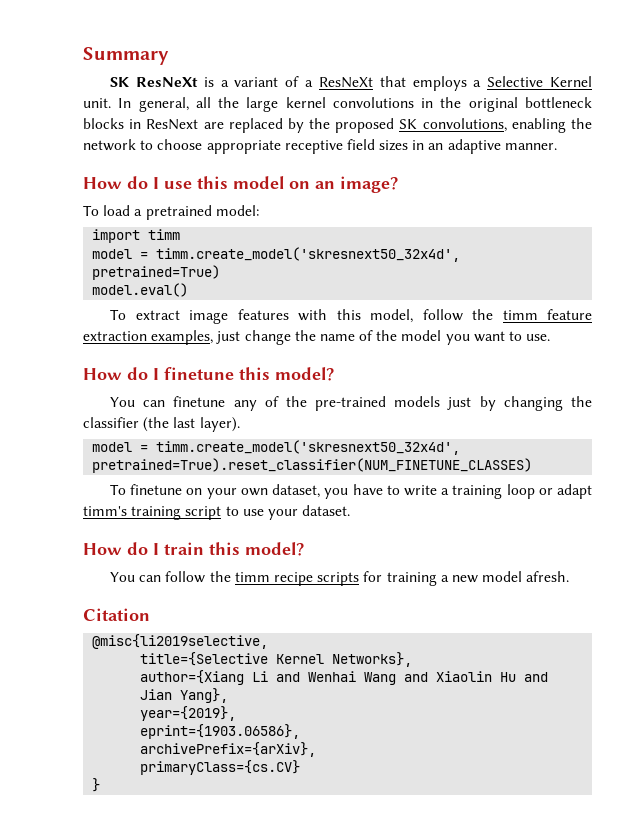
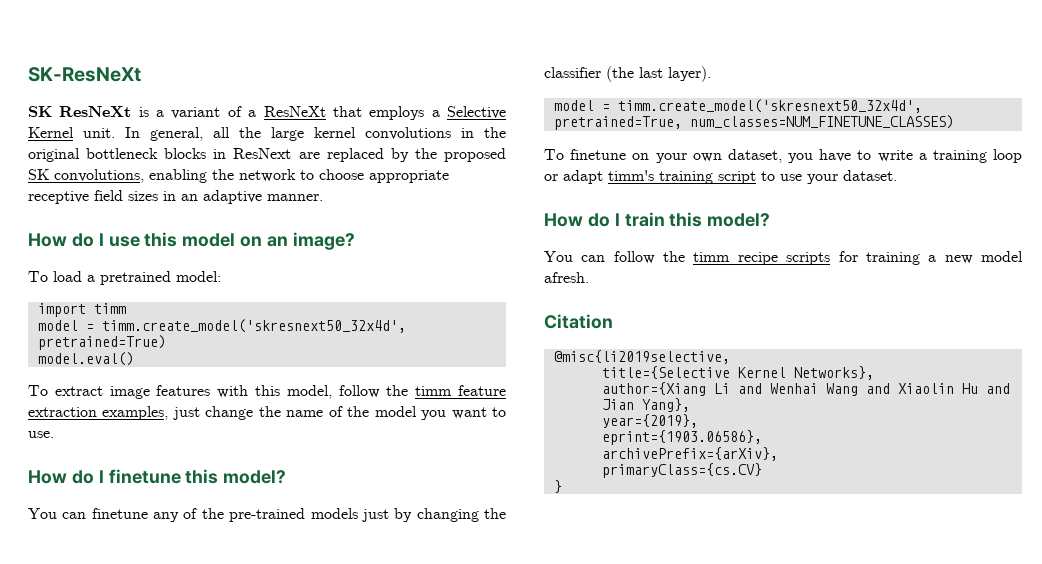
- Summary
+ SK-ResNeXt
- model = timm.create_model('skresnext50_32x4d', pretrained=True).reset_classifier(NUM_FINETUNE_CLASSES)
+ model = timm.create_model('skresnext50_32x4d', pretrained=True, num_classes=NUM_FINETUNE_CLASSES)

